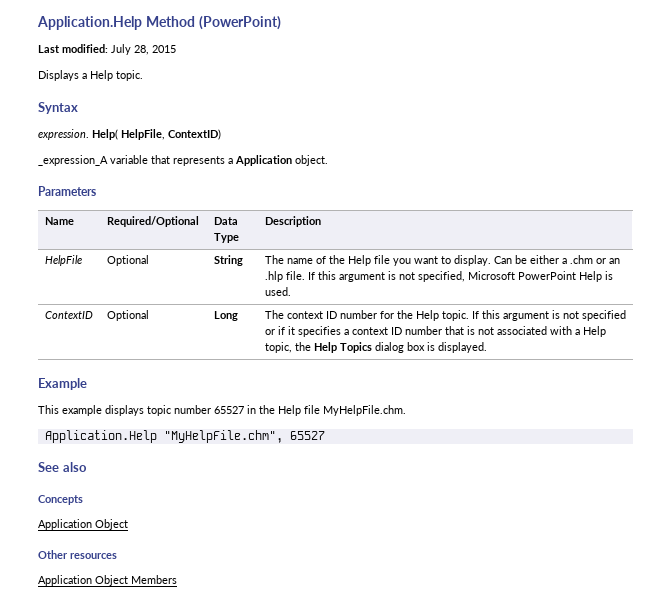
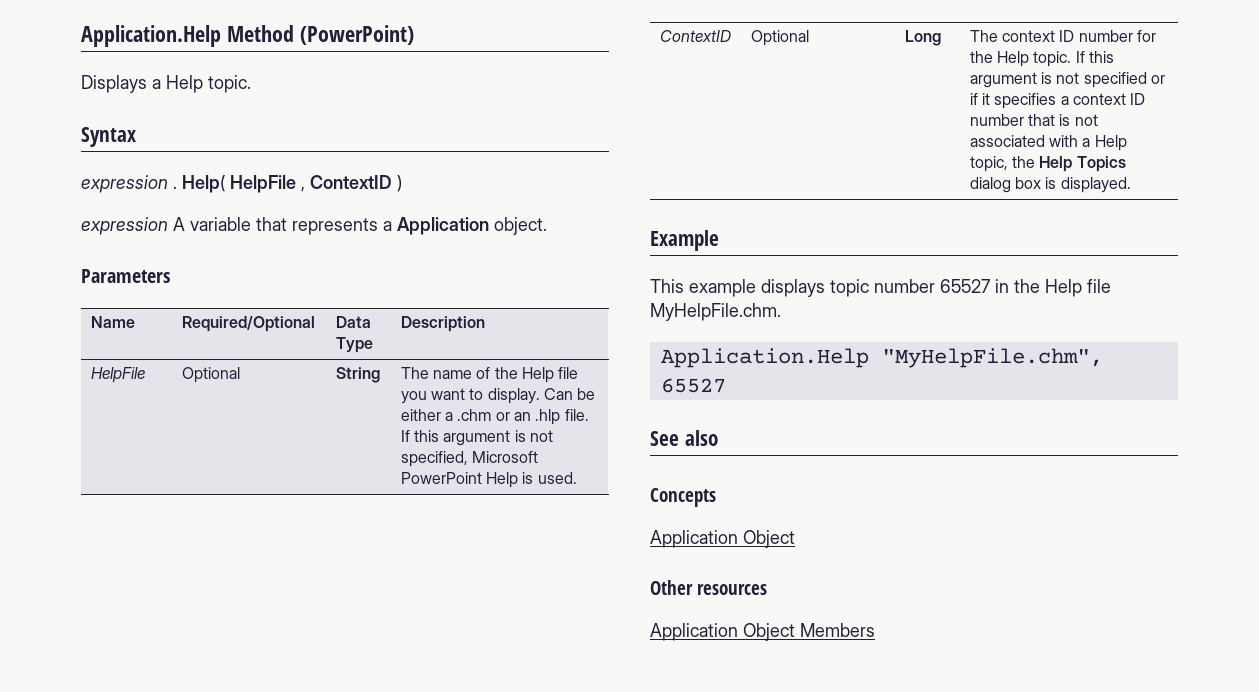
- Last modified: July 28, 2015
- expression. Help( HelpFile, ContextID)
- _expression_A variable that represents a Application object.
+ expression . Help( HelpFile , ContextID )
+ expression A variable that represents a Application object.

